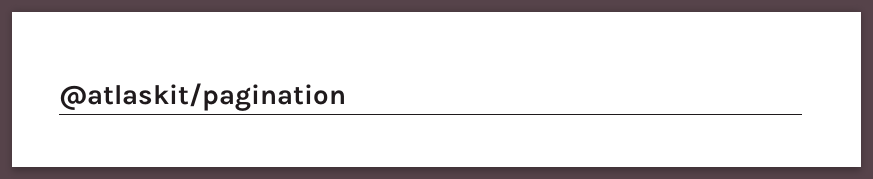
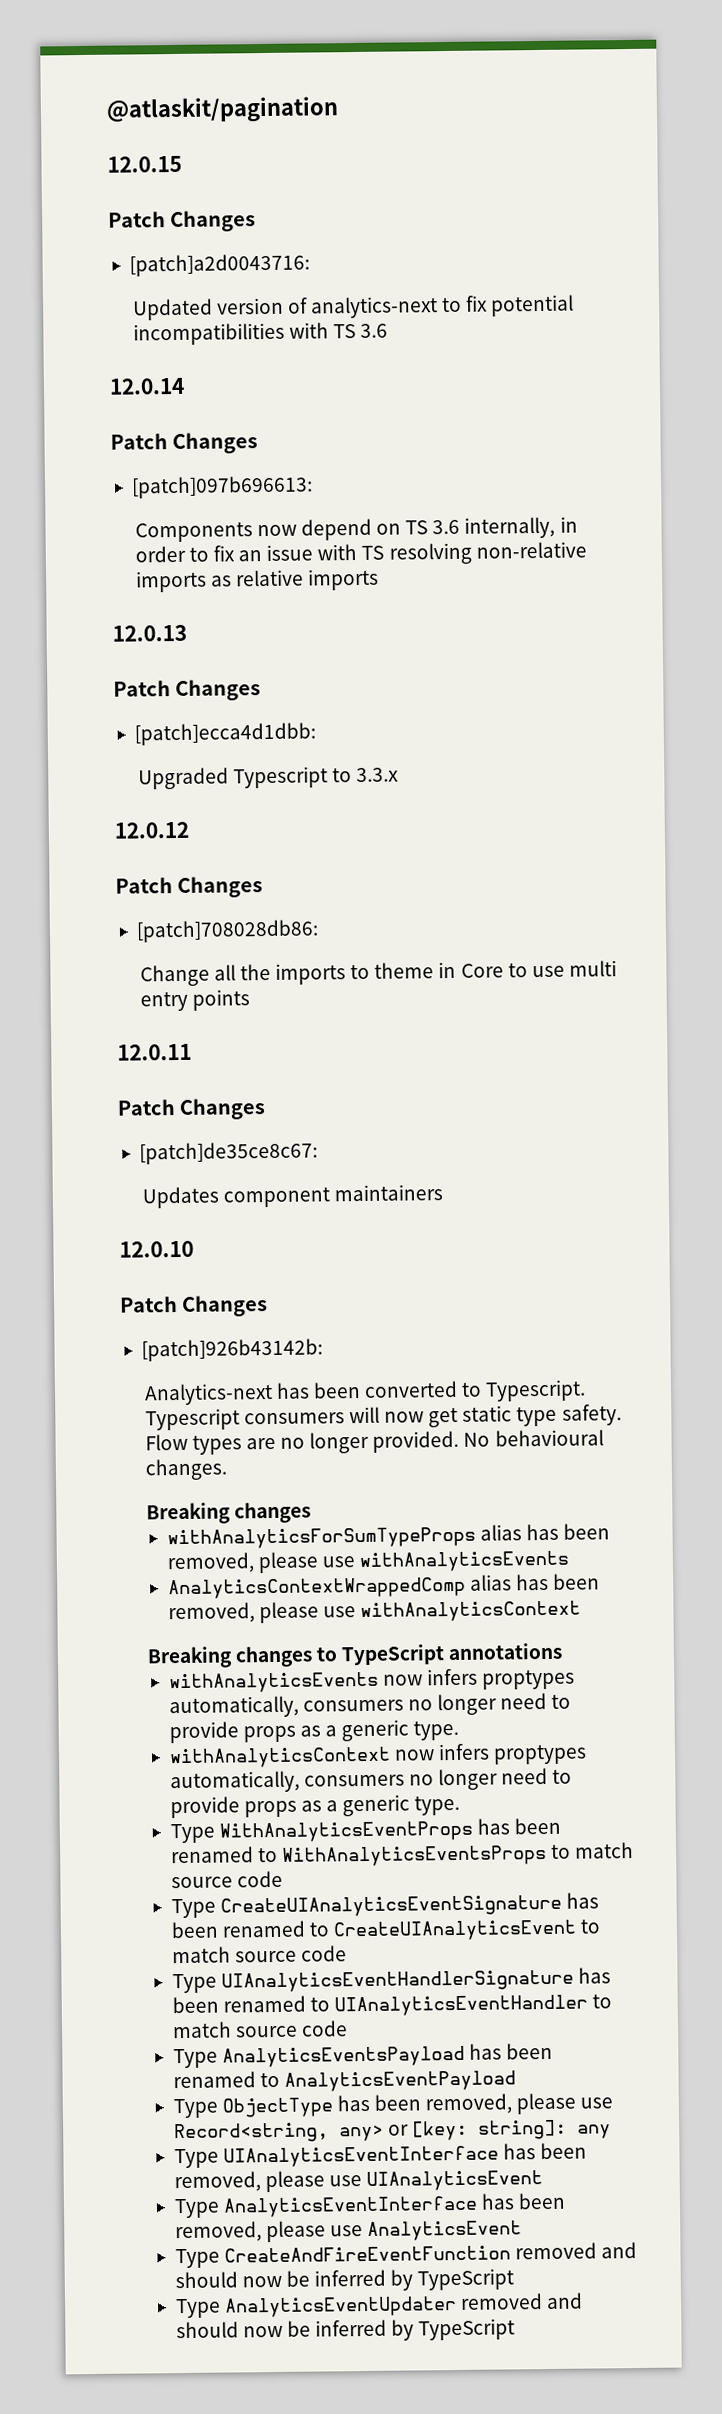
+ 12.0.15
+ Patch Changes
+ [patch]a2d0043716:
+ Updated version of analytics-next to fix potential incompatibilities with TS 3.6
+ 12.0.14
+ Patch Changes
+ [patch]097b696613:
+ Components now depend on TS 3.6 internally, in order to fix an issue with TS resolving non-relative imports as relative imports
+ 12.0.13
+ Patch Changes
+ [patch]ecca4d1dbb:
+ Upgraded Typescript to 3.3.x
+ 12.0.12
+ Patch Changes
+ [patch]708028db86:
+ Change all the imports to theme in Core to use multi entry points
+ 12.0.11
+ Patch Changes
+ [patch]de35ce8c67:
+ Updates component maintainers
+ 12.0.10
+ Patch Changes
+ [patch]926b43142b:
+ Analytics-next has been converted to Typescript. Typescript consumers will now get static type safety. Flow types are no longer provided. No behavioural changes.
+ Breaking changes
+ withAnalyticsForSumTypeProps alias has been removed, please use withAnalyticsEvents
+ AnalyticsContextWrappedComp alias has been removed, please use withAnalyticsContext
+ Breaking changes to TypeScript annotations
+ withAnalyticsEvents now infers proptypes automatically, consumers no longer need to provide props as a generic type.
+ withAnalyticsContext now infers proptypes automatically, consumers no longer need to provide props as a generic type.
+ Type WithAnalyticsEventProps has been renamed to WithAnalyticsEventsProps to match source code
+ Type CreateUIAnalyticsEventSignature has been renamed to CreateUIAnalyticsEvent to match source code
+ Type UIAnalyticsEventHandlerSignature has been renamed to UIAnalyticsEventHandler to match source code
+ Type AnalyticsEventsPayload has been renamed to AnalyticsEventPayload
+ Type ObjectType has been removed, please use Record<string, any> or [key: string]: any
+ Type UIAnalyticsEventInterface has been removed, please use UIAnalyticsEvent
+ Type AnalyticsEventInterface has been removed, please use AnalyticsEvent
+ Type CreateAndFireEventFunction removed and should now be inferred by TypeScript
+ Type AnalyticsEventUpdater removed and should now be inferred by TypeScript

